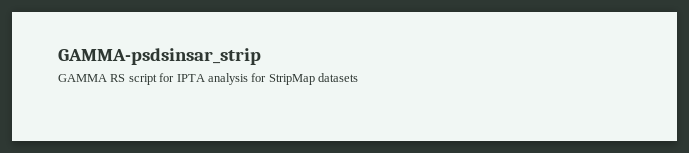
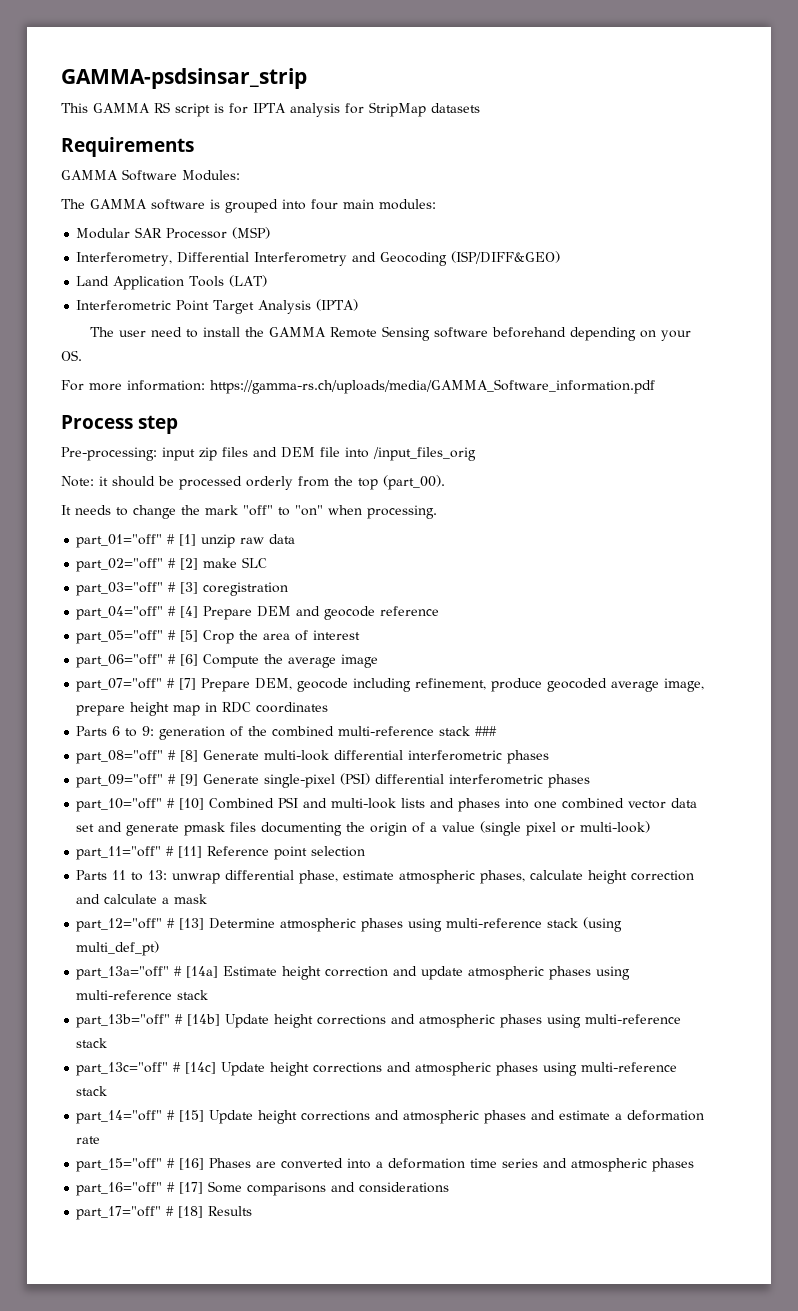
- GAMMA RS script for IPTA analysis for StripMap datasets
+ This GAMMA RS script is for IPTA analysis for StripMap datasets
+ Requirements
+ GAMMA Software Modules:
+ The GAMMA software is grouped into four main modules:
+ Modular SAR Processor (MSP)
+ Interferometry, Differential Interferometry and Geocoding (ISP/DIFF&GEO)
+ Land Application Tools (LAT)
+ Interferometric Point Target Analysis (IPTA)
+ The user need to install the GAMMA Remote Sensing software beforehand depending on your OS.
+ For more information: https://gamma-rs.ch/uploads/media/GAMMA_Software_information.pdf
+ Process step
+ Pre-processing: input zip files and DEM file into /input_files_orig
+ Note: it should be processed orderly from the top (part_00).
+ It needs to change the mark "off" to "on" when processing.
+ part_01="off" # [1] unzip raw data
+ part_02="off" # [2] make SLC
+ part_03="off" # [3] coregistration
+ part_04="off" # [4] Prepare DEM and geocode reference
+ part_05="off" # [5] Crop the area of interest
+ part_06="off" # [6] Compute the average image
+ part_07="off" # [7] Prepare DEM, geocode including refinement, produce geocoded average image, prepare height map in RDC coordinates
+ Parts 6 to 9: generation of the combined multi-reference stack ###
+ part_08="off" # [8] Generate multi-look differential interferometric phases
+ part_09="off" # [9] Generate single-pixel (PSI) differential interferometric phases
+ part_10="off" # [10] Combined PSI and multi-look lists and phases into one combined vector data set and generate pmask files documenting the origin of a value (single pixel or multi-look)
+ part_11="off" # [11] Reference point selection
+ Parts 11 to 13: unwrap differential phase, estimate atmospheric phases, calculate height correction and calculate a mask
+ part_12="off" # [13] Determine atmospheric phases using multi-reference stack (using multi_def_pt)
+ part_13a="off" # [14a] Estimate height correction and update atmospheric phases using multi-reference stack
+ part_13b="off" # [14b] Update height corrections and atmospheric phases using multi-reference stack
+ part_13c="off" # [14c] Update height corrections and atmospheric phases using multi-reference stack
+ part_14="off" # [15] Update height corrections and atmospheric phases and estimate a deformation rate
+ part_15="off" # [16] Phases are converted into a deformation time series and atmospheric phases
+ part_16="off" # [17] Some comparisons and considerations
+ part_17="off" # [18] Results

